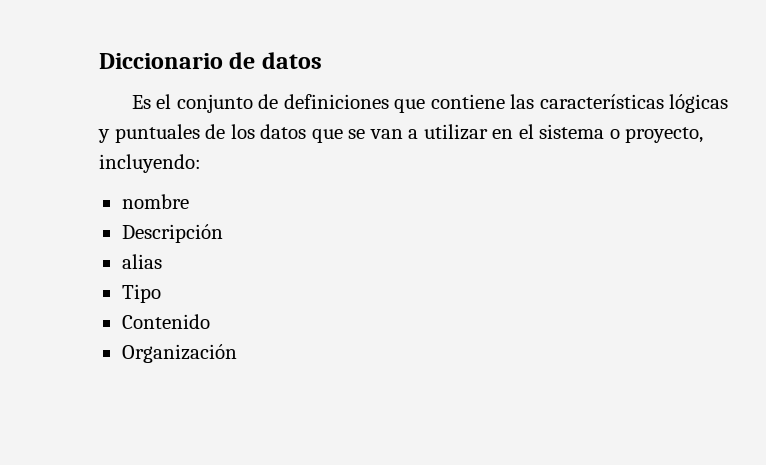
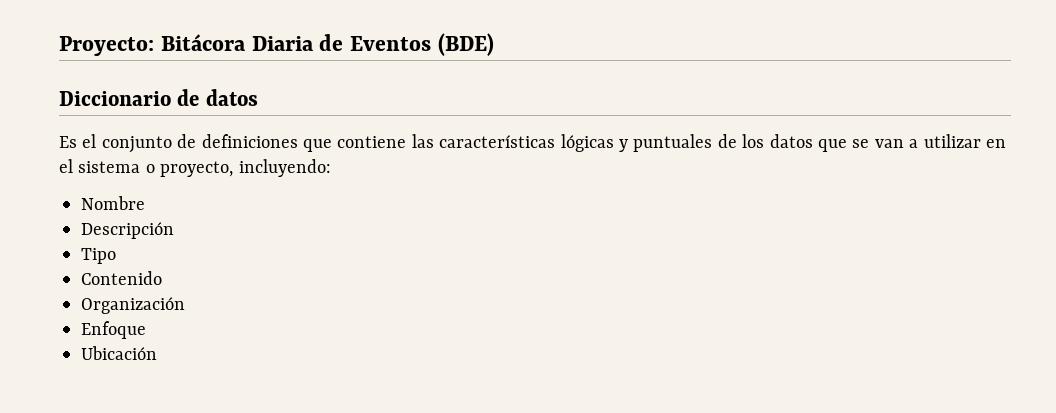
+ Proyecto: Bitácora Diaria de Eventos (BDE)
- nombre
+ Nombre
- alias
+ Enfoque
+ Ubicación

